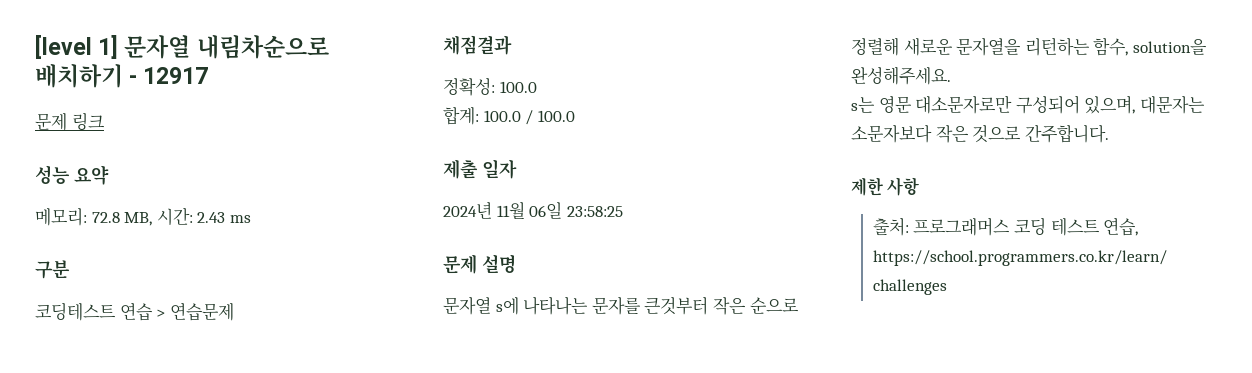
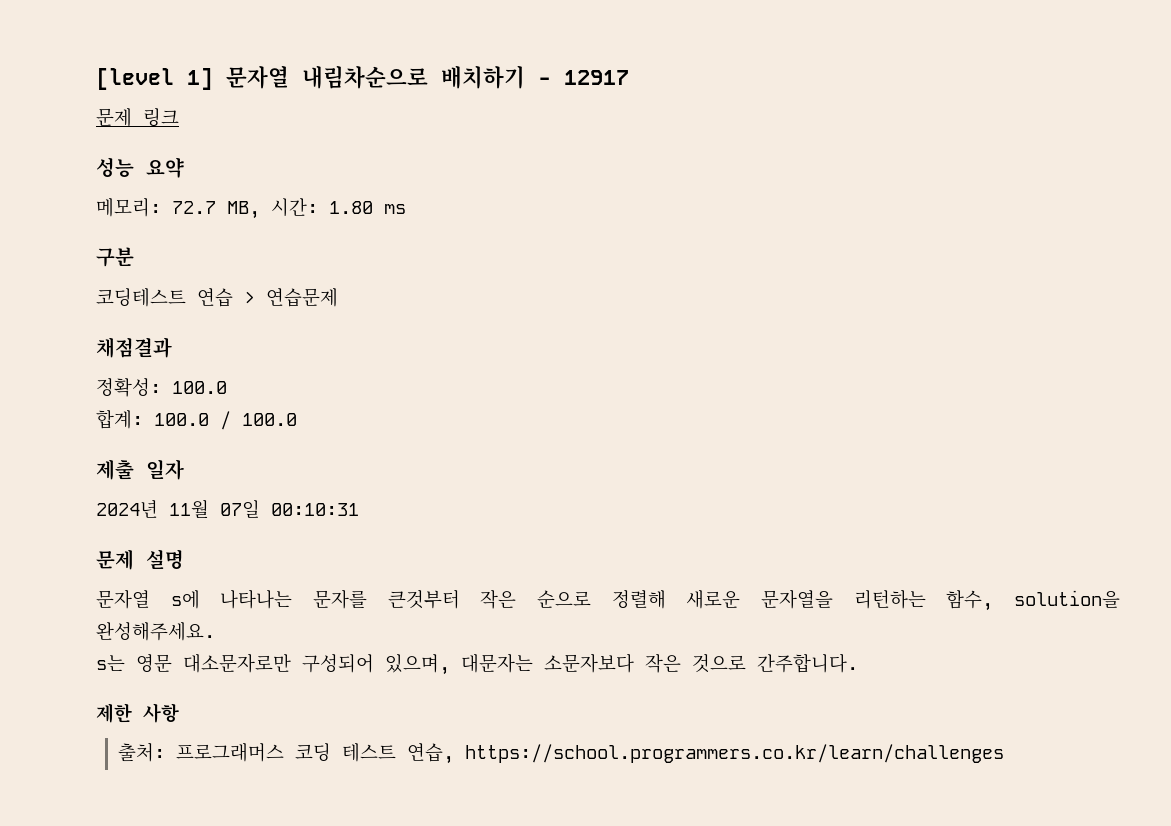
- 메모리: 72.8 MB, 시간: 2.43 ms
+ 메모리: 72.7 MB, 시간: 1.80 ms
- 2024년 11월 06일 23:58:25
+ 2024년 11월 07일 00:10:31

